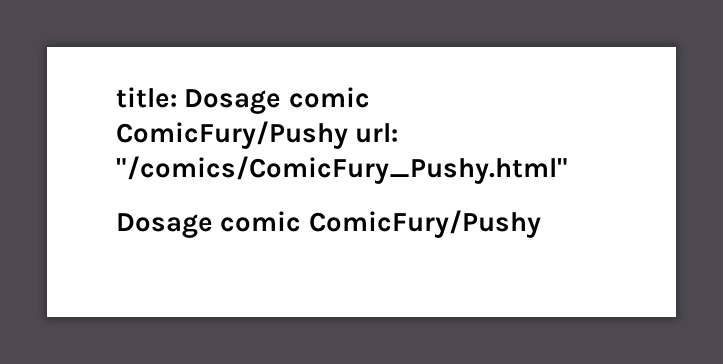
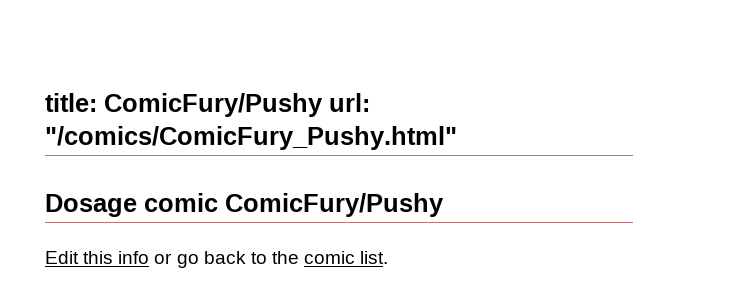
- title: Dosage comic ComicFury/Pushy url: "/comics/ComicFury_Pushy.html"
+ title: ComicFury/Pushy url: "/comics/ComicFury_Pushy.html"
+ Edit this info or go back to the comic list.

